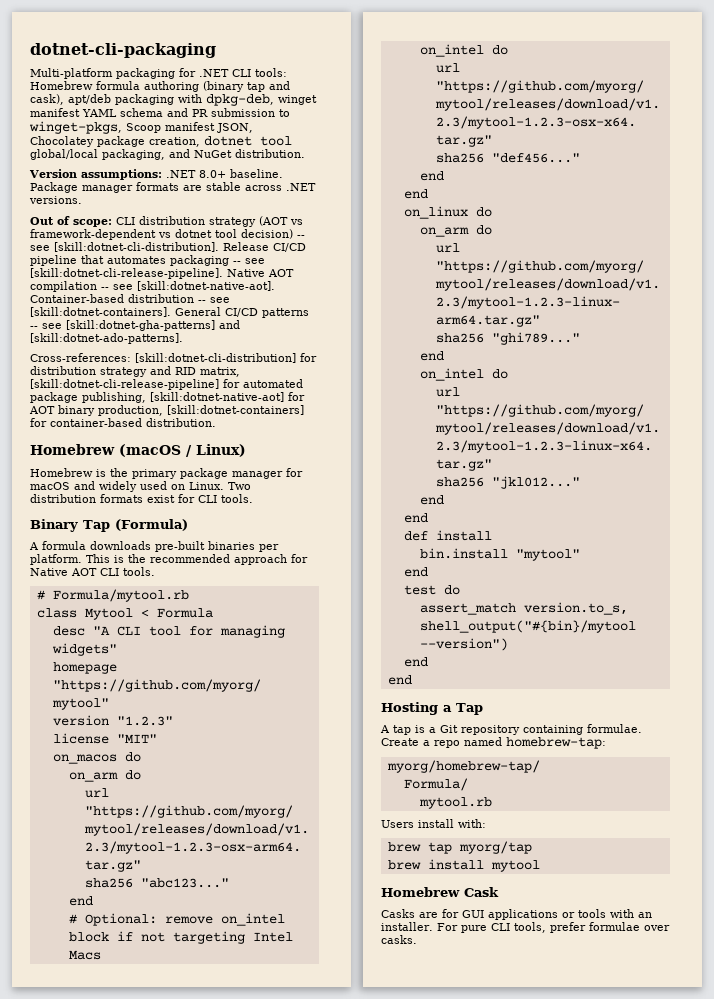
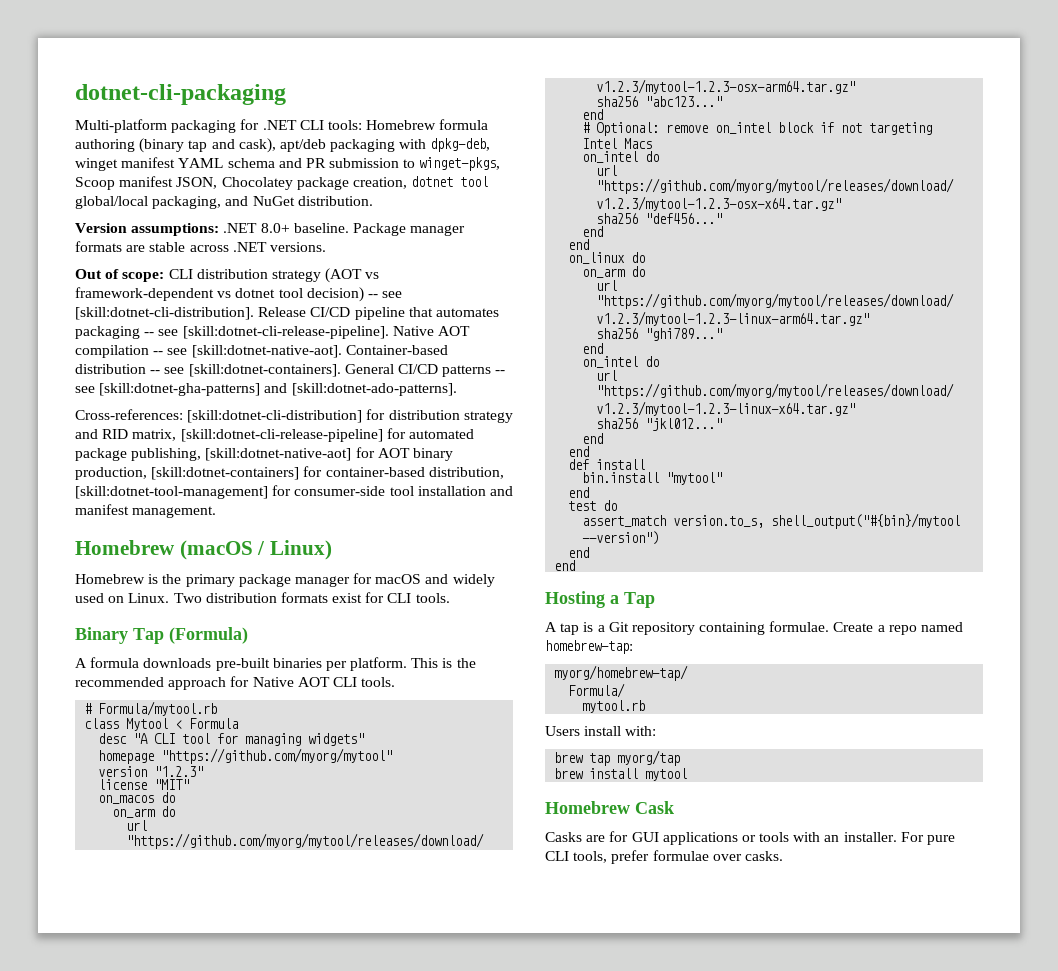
- Cross-references: [skill:dotnet-cli-distribution] for distribution strategy and RID matrix, [skill:dotnet-cli-release-pipeline] for automated package publishing, [skill:dotnet-native-aot] for AOT binary production, [skill:dotnet-containers] for container-based distribution.
+ Cross-references: [skill:dotnet-cli-distribution] for distribution strategy and RID matrix, [skill:dotnet-cli-release-pipeline] for automated package publishing, [skill:dotnet-native-aot] for AOT binary production, [skill:dotnet-containers] for container-based distribution, [skill:dotnet-tool-management] for consumer-side tool installation and manifest management.

